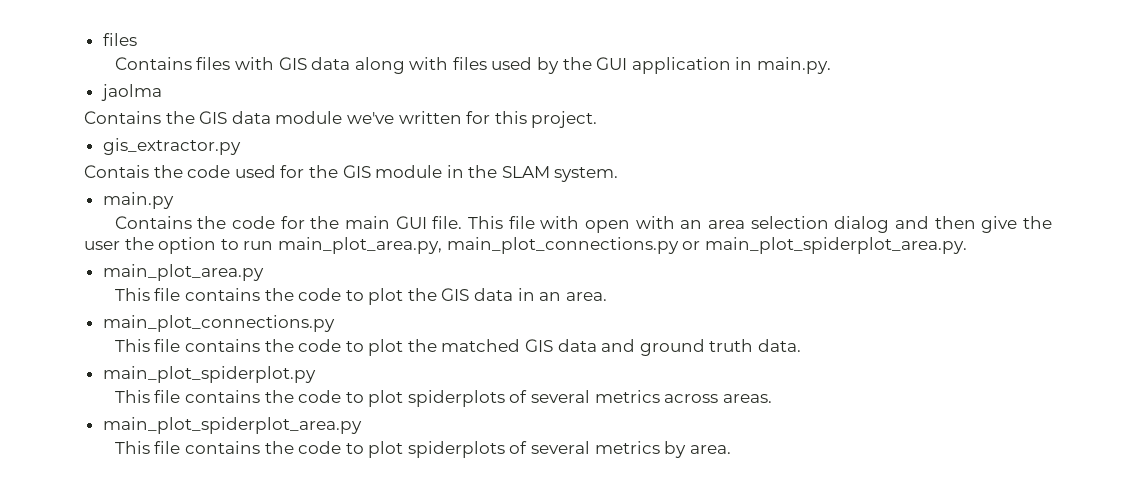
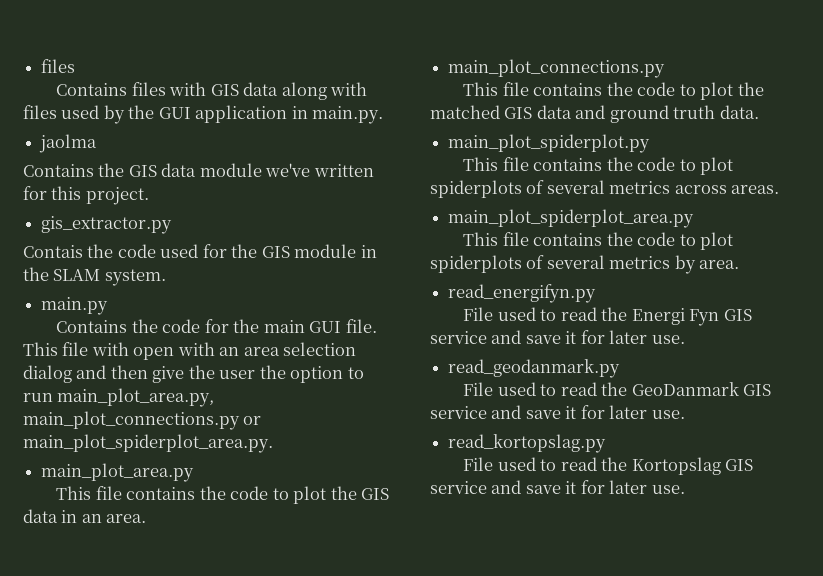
+ read_energifyn.py
+ File used to read the Energi Fyn GIS service and save it for later use.
+ read_geodanmark.py
+ File used to read the GeoDanmark GIS service and save it for later use.
+ read_kortopslag.py
+ File used to read the Kortopslag GIS service and save it for later use.

